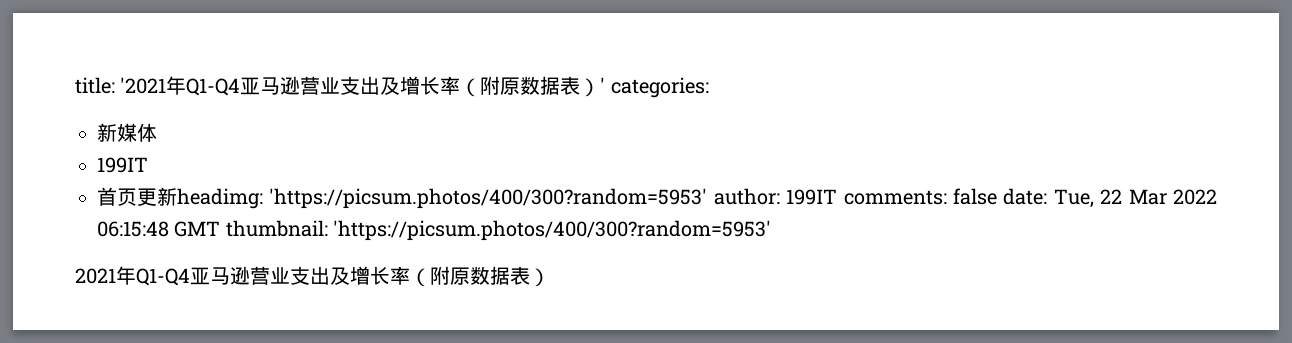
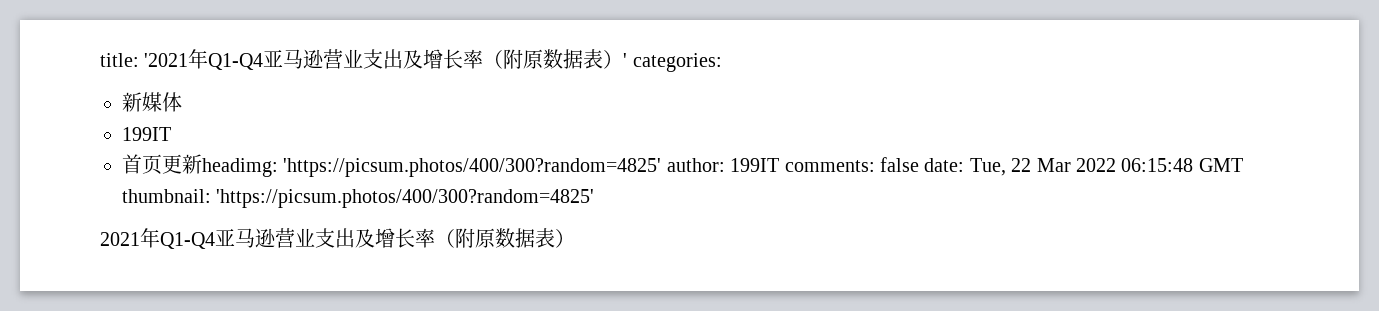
- 首页更新headimg: 'https://picsum.photos/400/300?random=5953' author: 199IT comments: false date: Tue, 22 Mar 2022 06:15:48 GMT thumbnail: 'https://picsum.photos/400/300?random=5953'
+ 首页更新headimg: 'https://picsum.photos/400/300?random=4825' author: 199IT comments: false date: Tue, 22 Mar 2022 06:15:48 GMT thumbnail: 'https://picsum.photos/400/300?random=4825'

